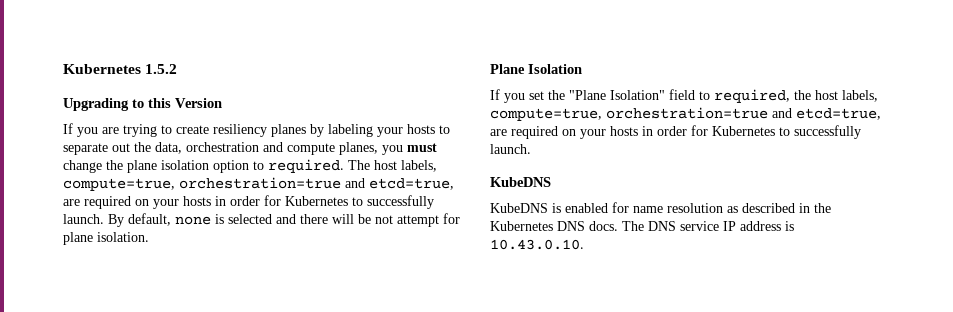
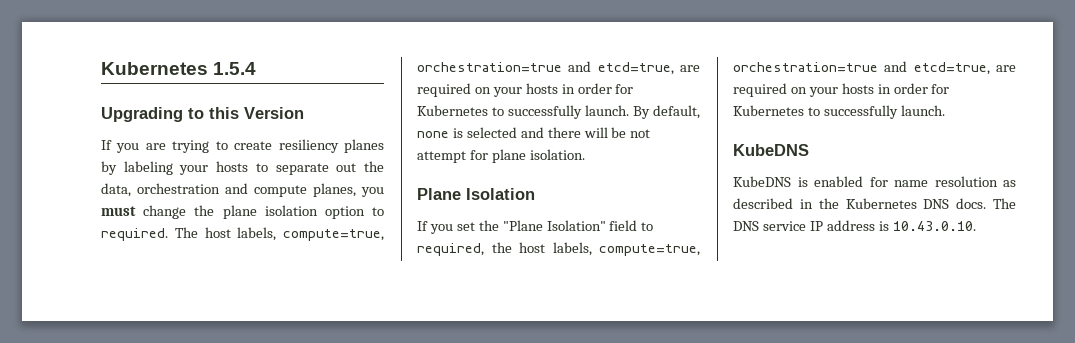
- Kubernetes 1.5.2
+ Kubernetes 1.5.4

